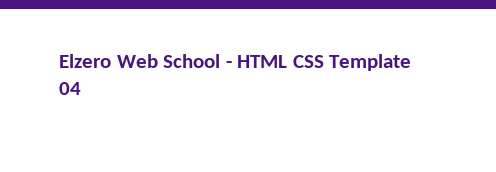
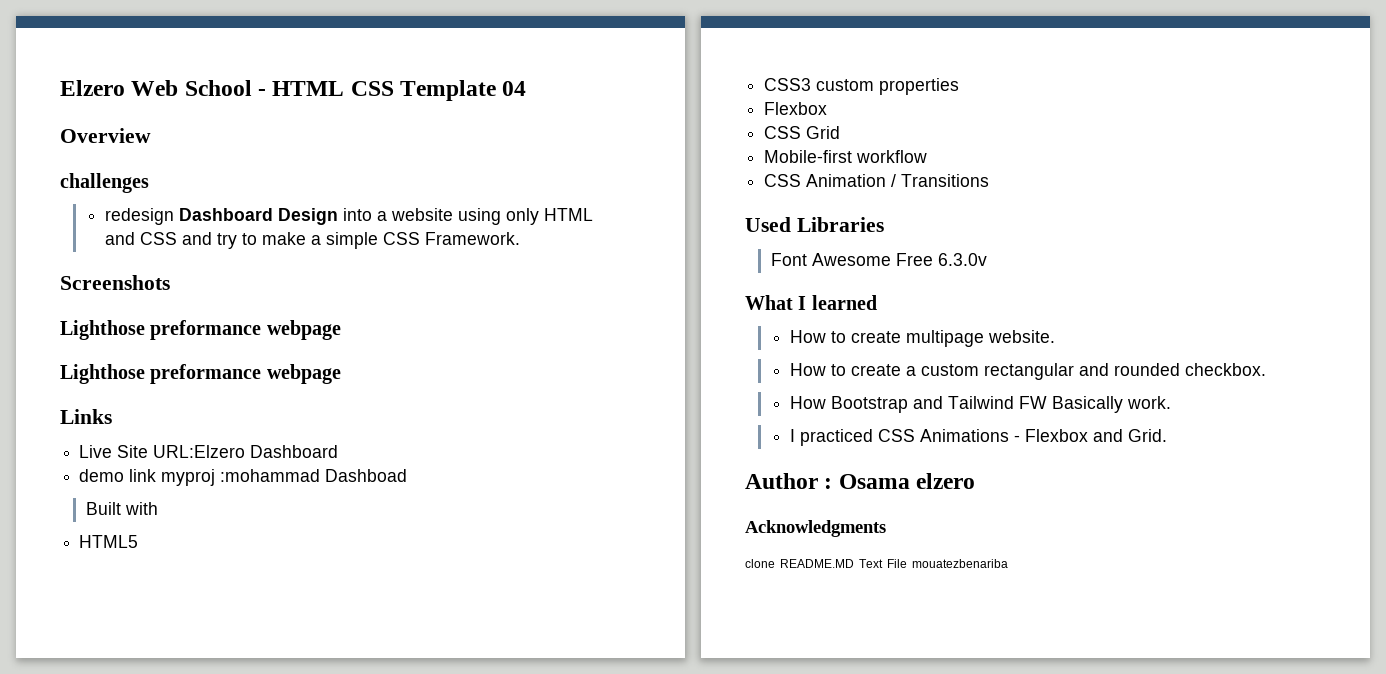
+ Overview
+ challenges
+ redesign Dashboard Design into a website using only HTML and CSS and try to make a simple CSS Framework.
+ Screenshots
+ Lighthose preformance webpage
+ Lighthose preformance webpage
+ Links
+ Live Site URL:Elzero Dashboard
+ demo link myproj :mohammad Dashboad
+ Built with
+ HTML5
+ CSS3 custom properties
+ Flexbox
+ CSS Grid
+ Mobile-first workflow
+ CSS Animation / Transitions
+ Used Libraries
+ Font Awesome Free 6.3.0v
+ What I learned
+ How to create multipage website.
+ How to create a custom rectangular and rounded checkbox.
+ How Bootstrap and Tailwind FW Basically work.
+ I practiced CSS Animations - Flexbox and Grid.
+ Author : Osama elzero
+ Acknowledgments
+ clone README.MD Text File mouatezbenariba

